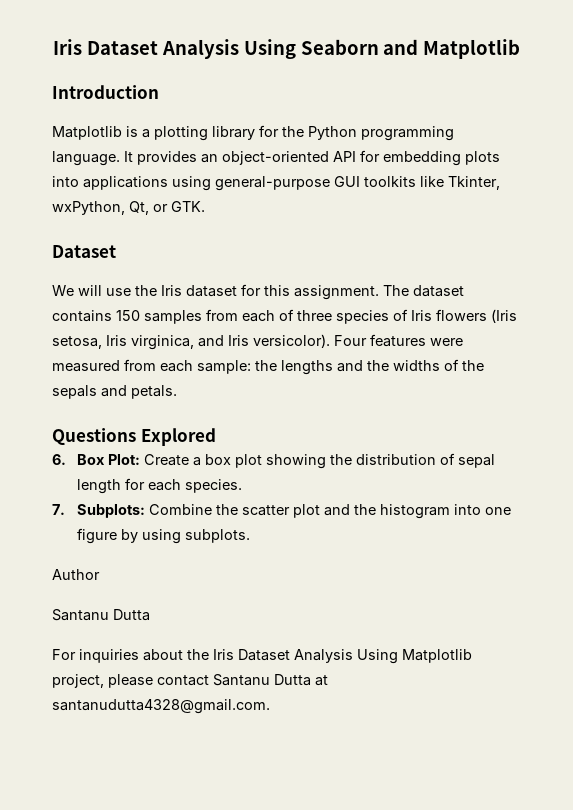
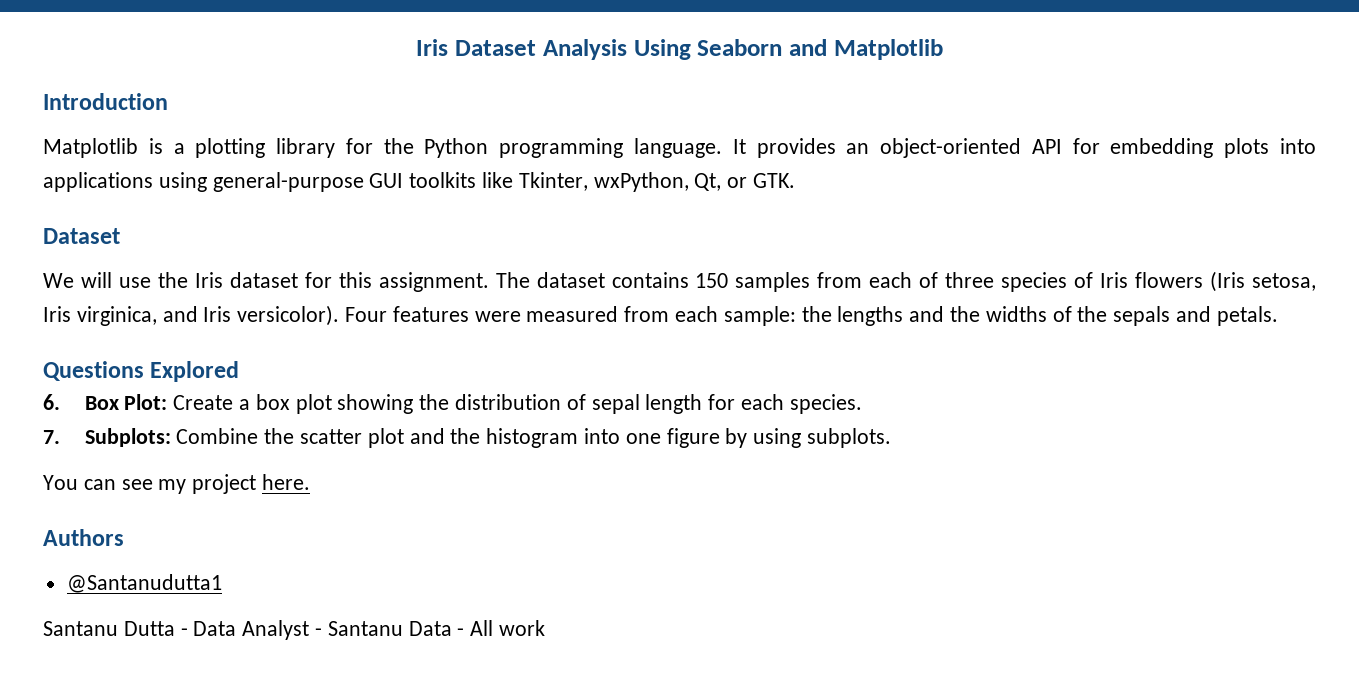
- Author
- Santanu Dutta
- For inquiries about the Iris Dataset Analysis Using Matplotlib project, please contact Santanu Dutta at santanudutta4328@gmail.com.
+ You can see my project here.
+ Authors
+ @Santanudutta1
+ Santanu Dutta - Data Analyst - Santanu Data - All work

